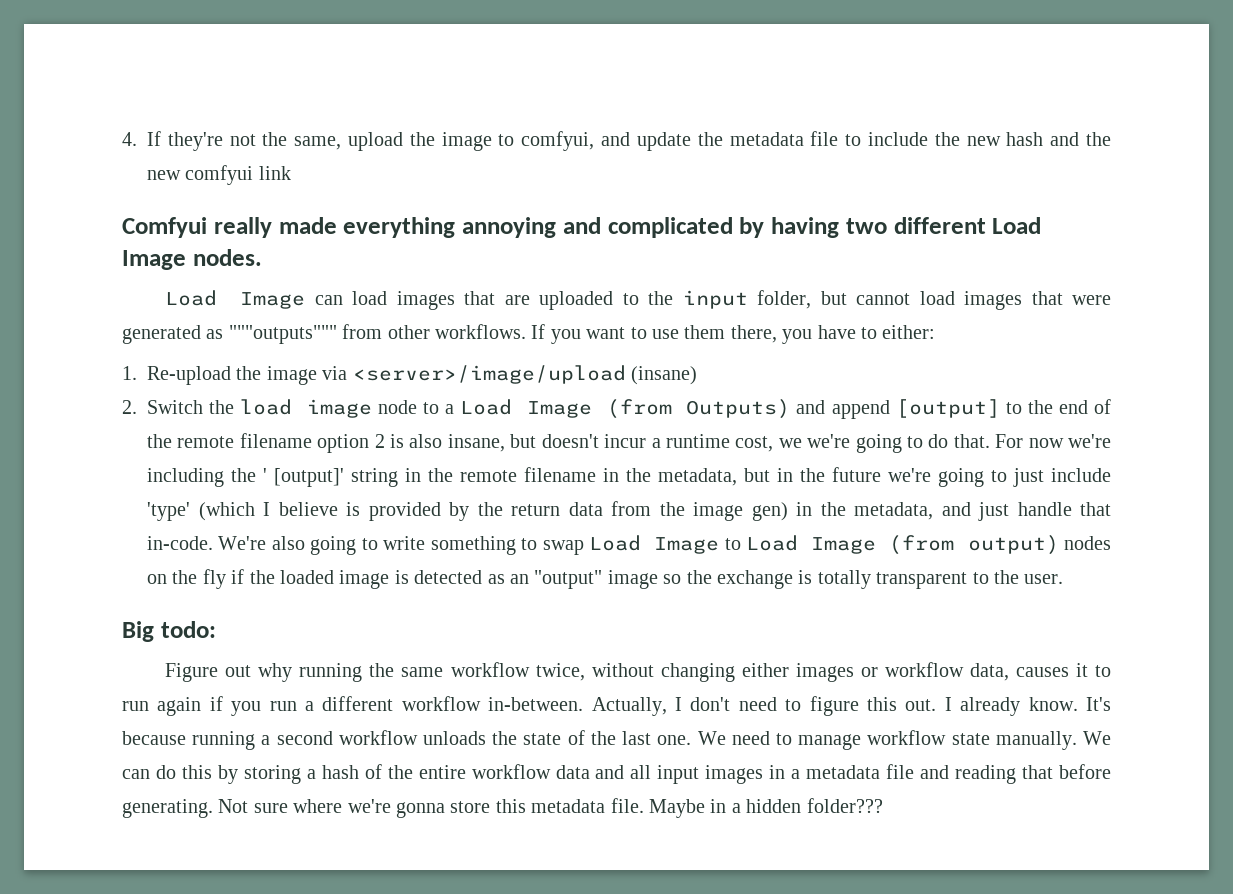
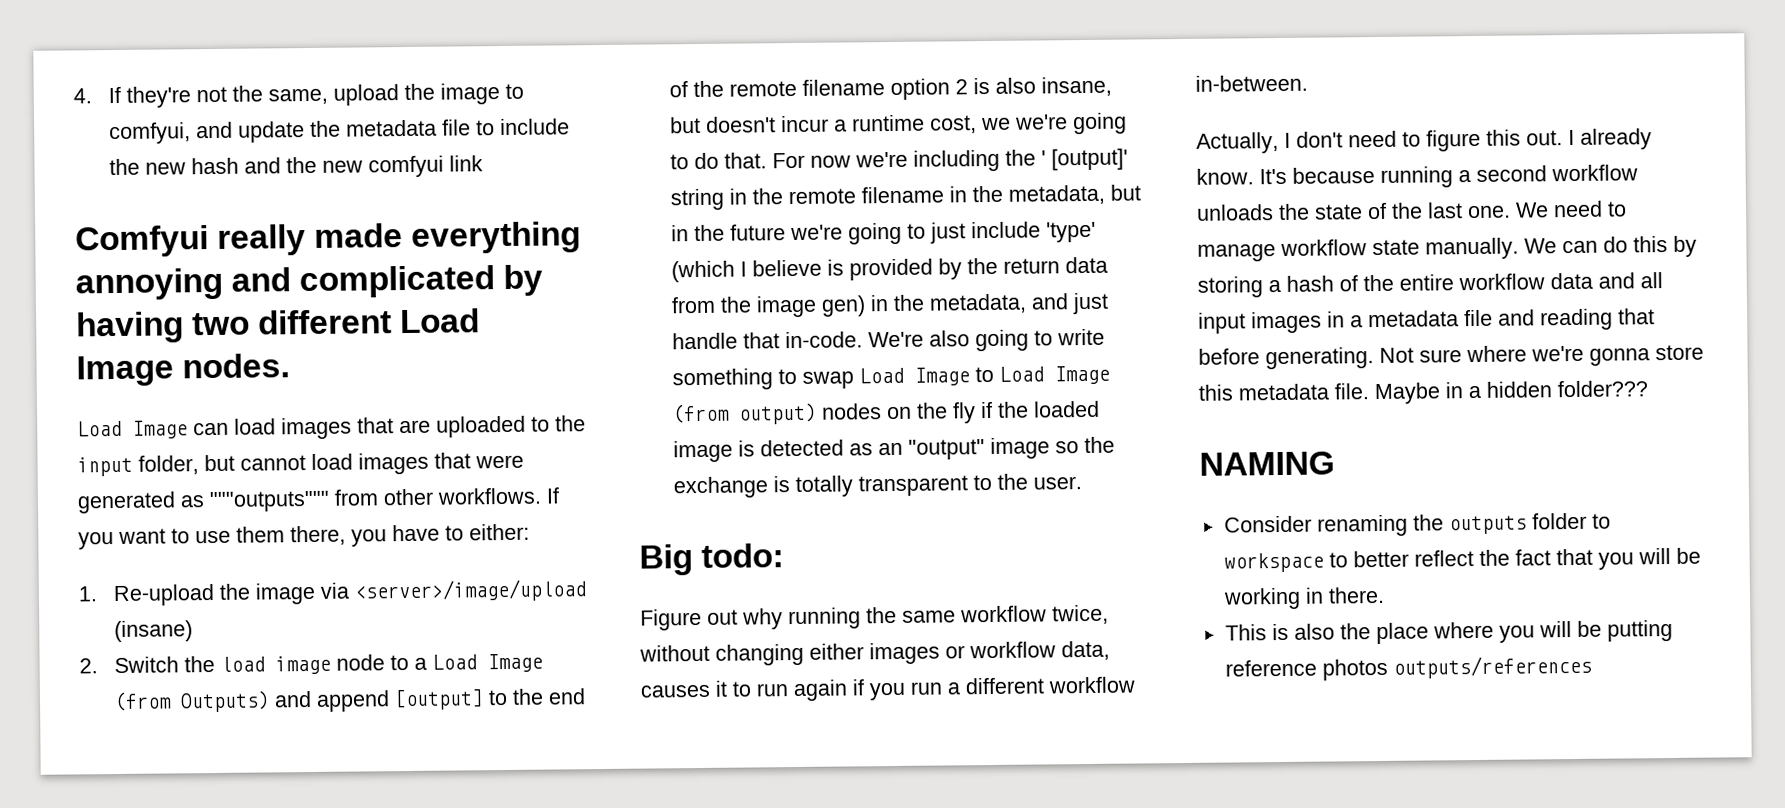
- Figure out why running the same workflow twice, without changing either images or workflow data, causes it to run again if you run a different workflow in-between. Actually, I don't need to figure this out.
+ Figure out why running the same workflow twice, without changing either images or workflow data, causes it to run again if you run a different workflow in-between.
+ Actually, I don't need to figure this out.
+ NAMING
+ Consider renaming the outputs folder to workspace to better reflect the fact that you will be working in there.
+ This is also the place where you will be putting reference photos outputs/references

